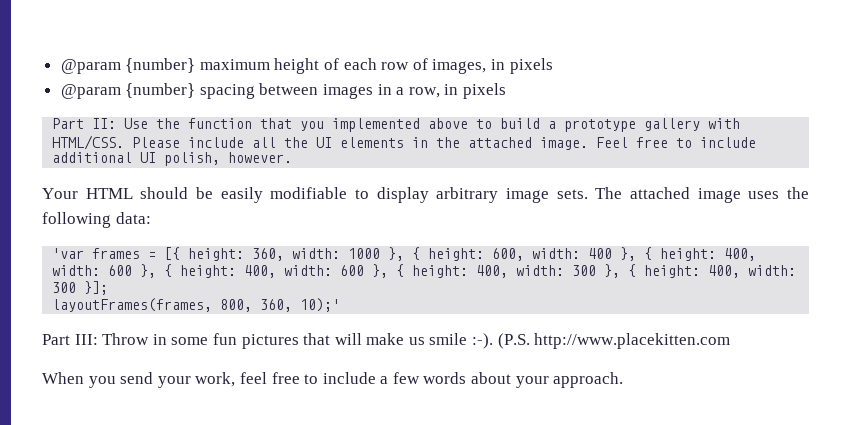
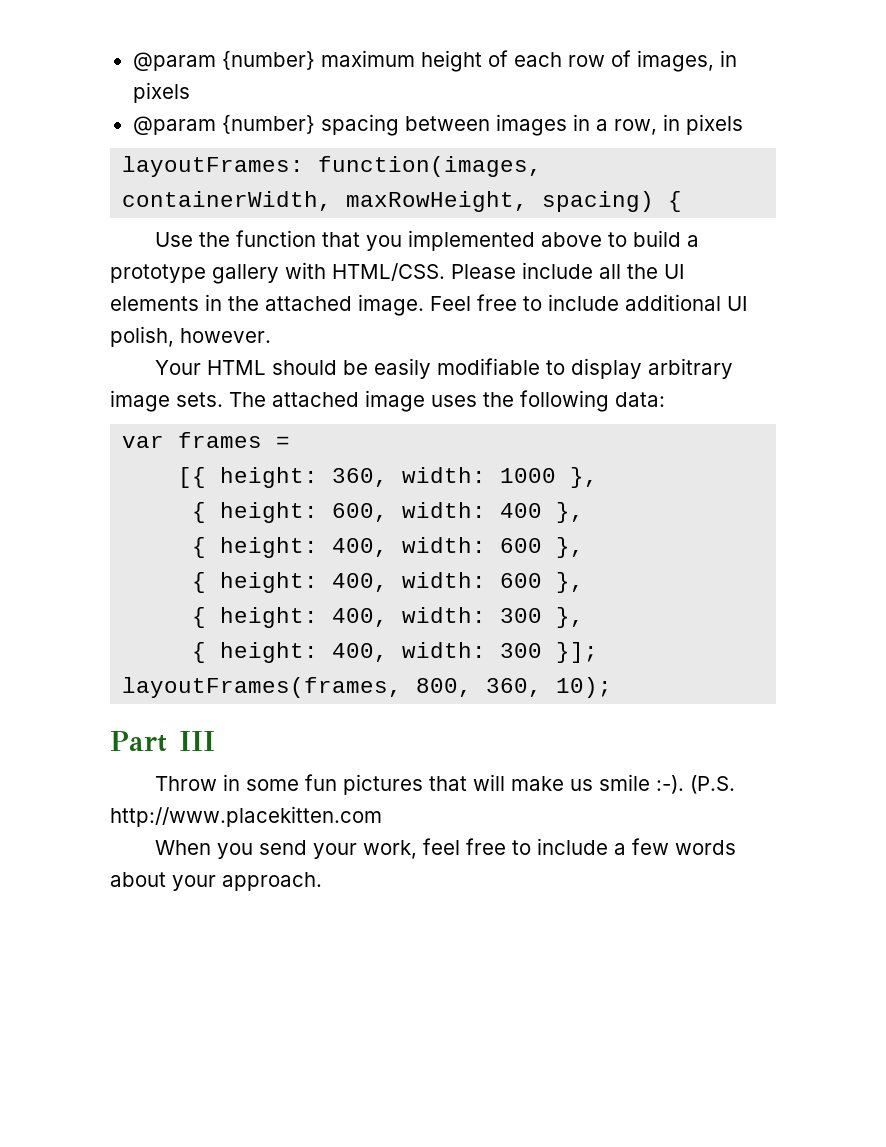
- Part II: Use the function that you implemented above to build a prototype gallery with HTML/CSS.
+ layoutFrames: function(images, containerWidth, maxRowHeight, spacing) {
+ Use the function that you implemented above to build a prototype gallery with HTML/CSS.
- 'var frames = [{ height: 360, width: 1000 }, { height: 600, width: 400 }, { height: 400, width: 600 }, { height: 400, width: 600 }, { height: 400, width: 300 }, { height: 400, width: 300 }];
+ var frames =
+ [{ height: 360, width: 1000 },
+ { height: 600, width: 400 },
+ { height: 400, width: 600 },
+ { height: 400, width: 600 },
+ { height: 400, width: 300 },
+ { height: 400, width: 300 }];
- layoutFrames(frames, 800, 360, 10);'
- Part III: Throw in some fun pictures that will make us smile :-).
+ layoutFrames(frames, 800, 360, 10);
+ Part III
+ Throw in some fun pictures that will make us smile :-).

